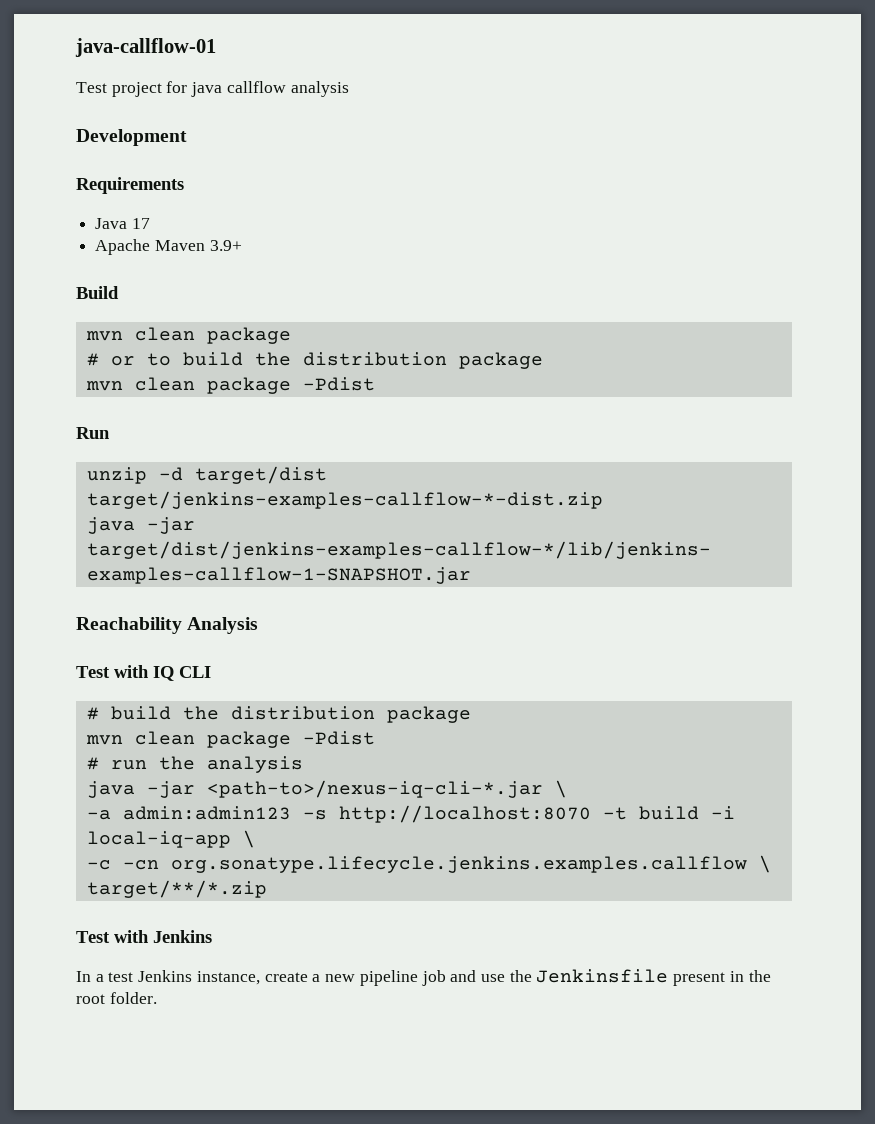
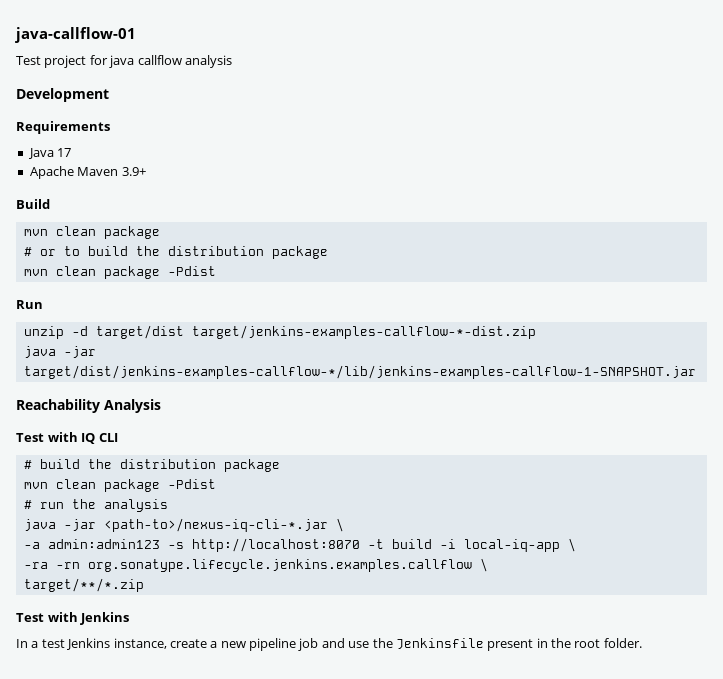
- -c -cn org.sonatype.lifecycle.jenkins.examples.callflow \
+ -ra -rn org.sonatype.lifecycle.jenkins.examples.callflow \

